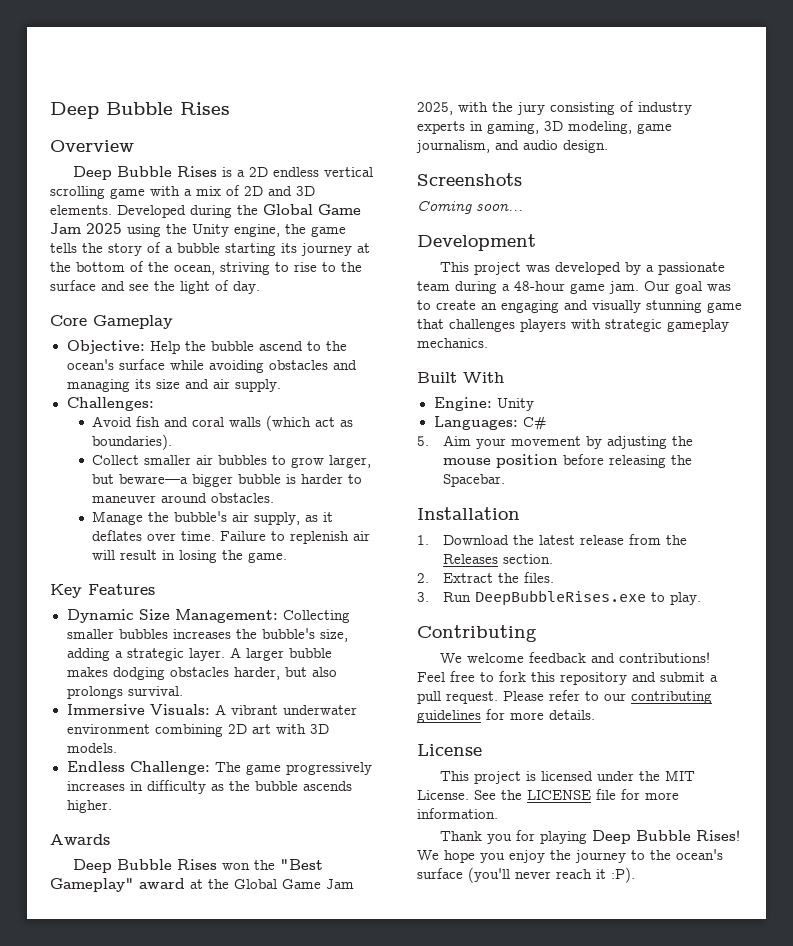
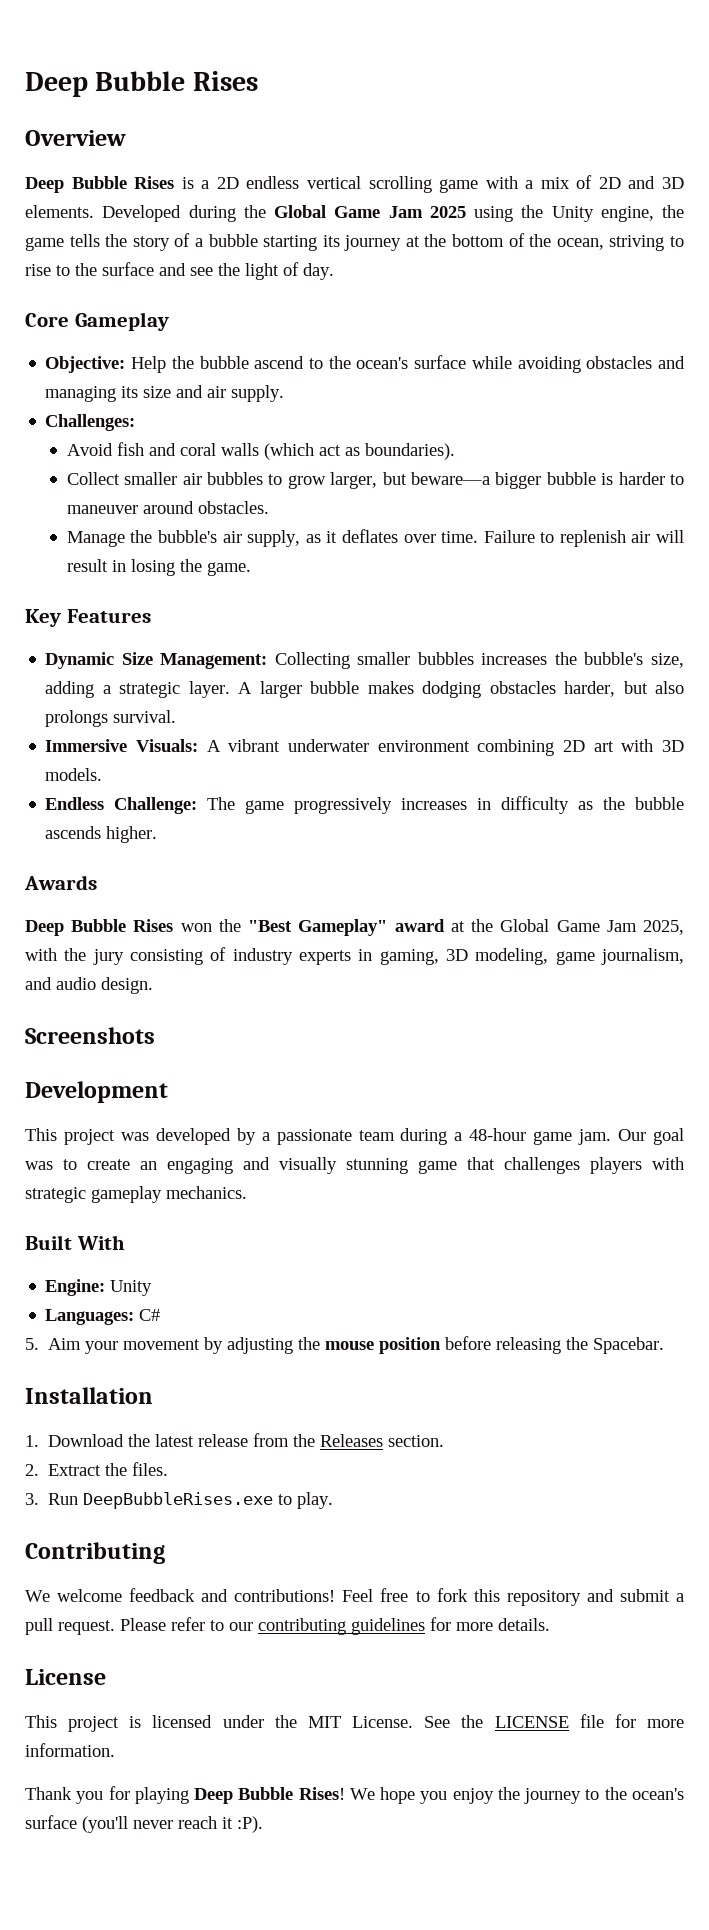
- Coming soon...

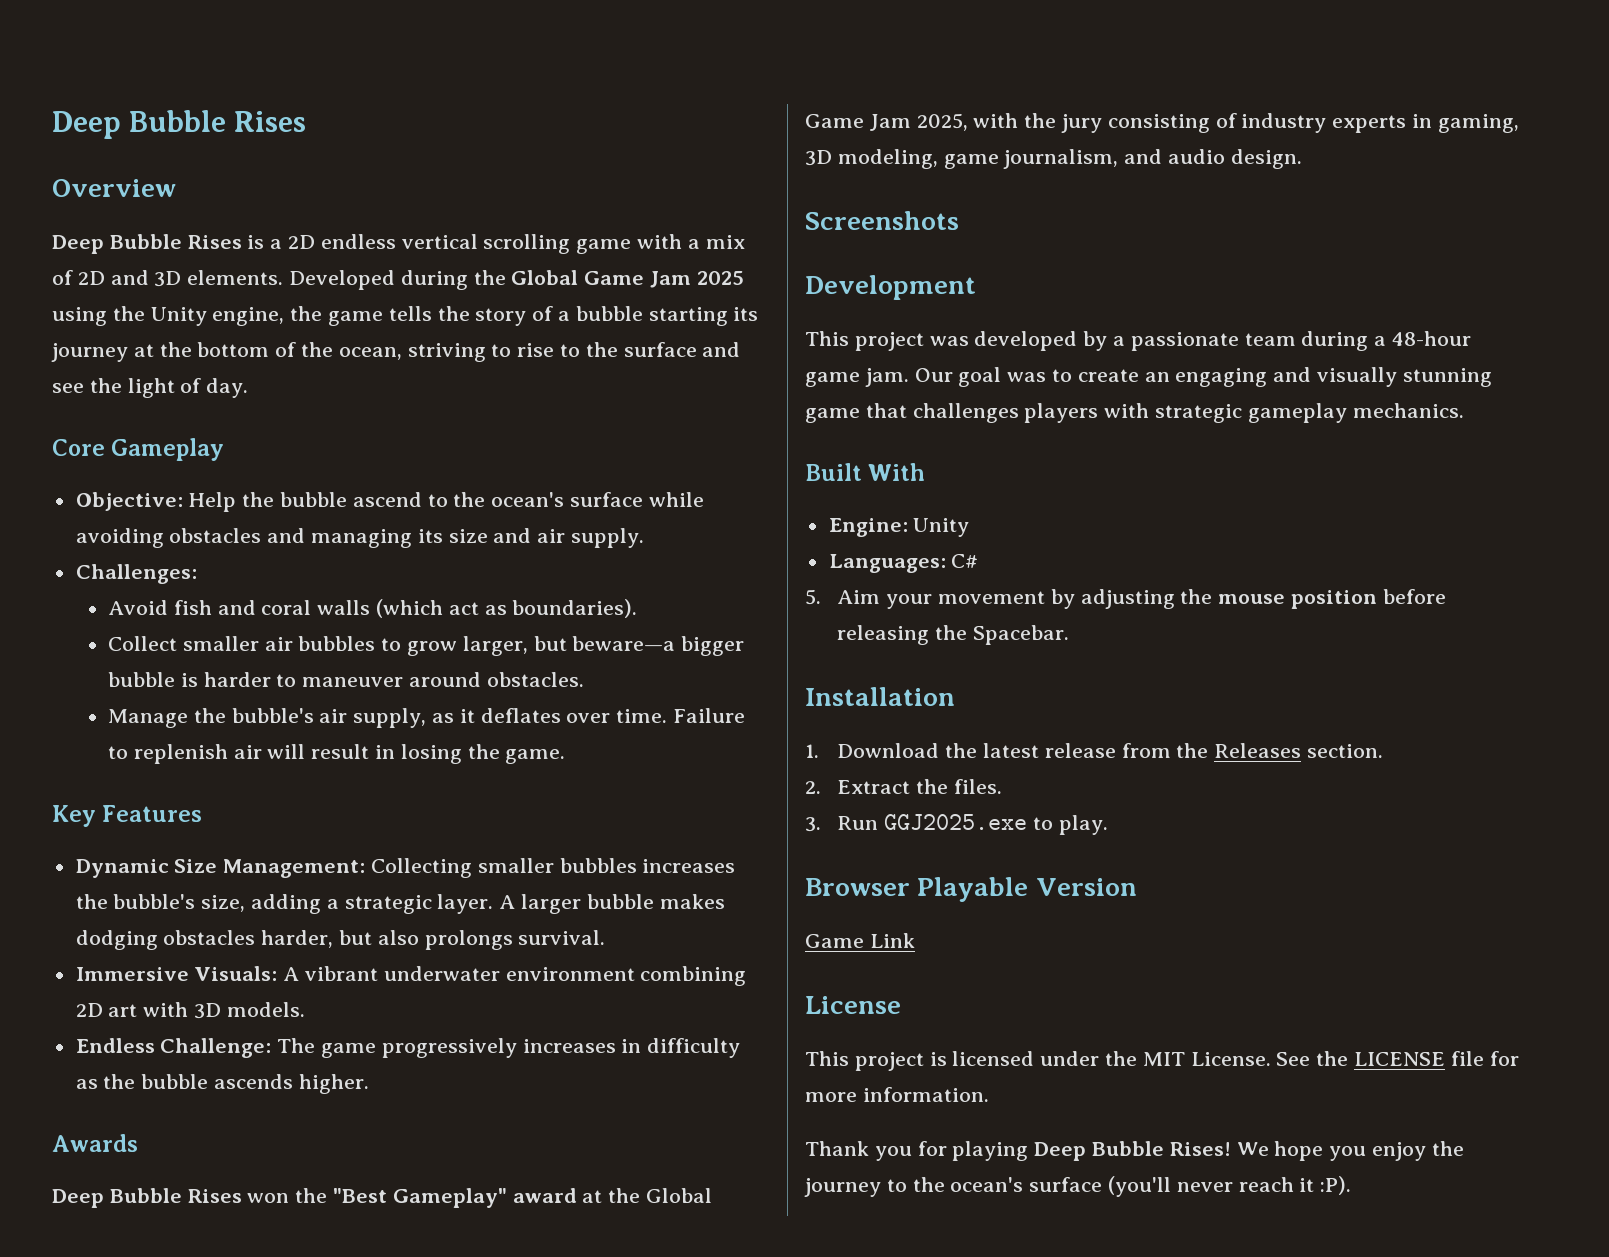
- 3. Run DeepBubbleRises.exe to play.
+ 3. Run GGJ2025.exe to play.
- Contributing
- We welcome feedback and contributions! Feel free to fork this repository and submit a pull request. Please refer to our contributing guidelines for more details.
+ Browser Playable Version
+ Game Link

